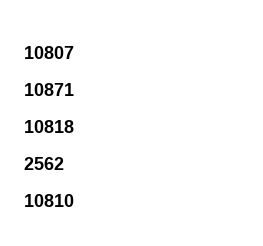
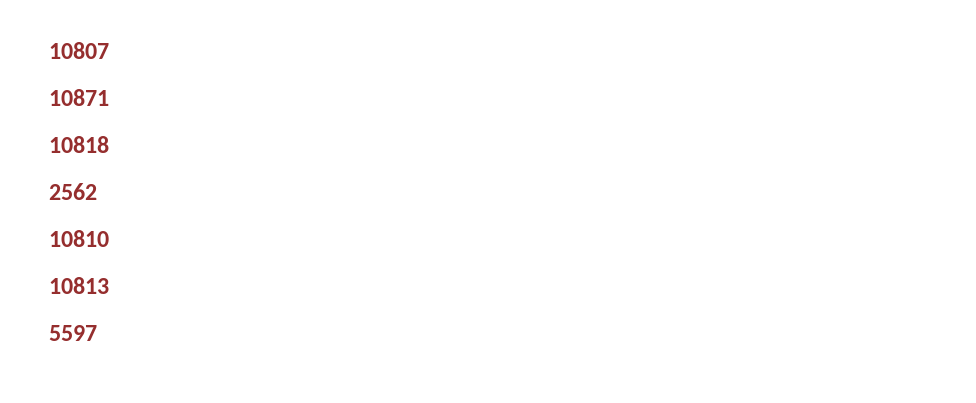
+ 10813
+ 5597

